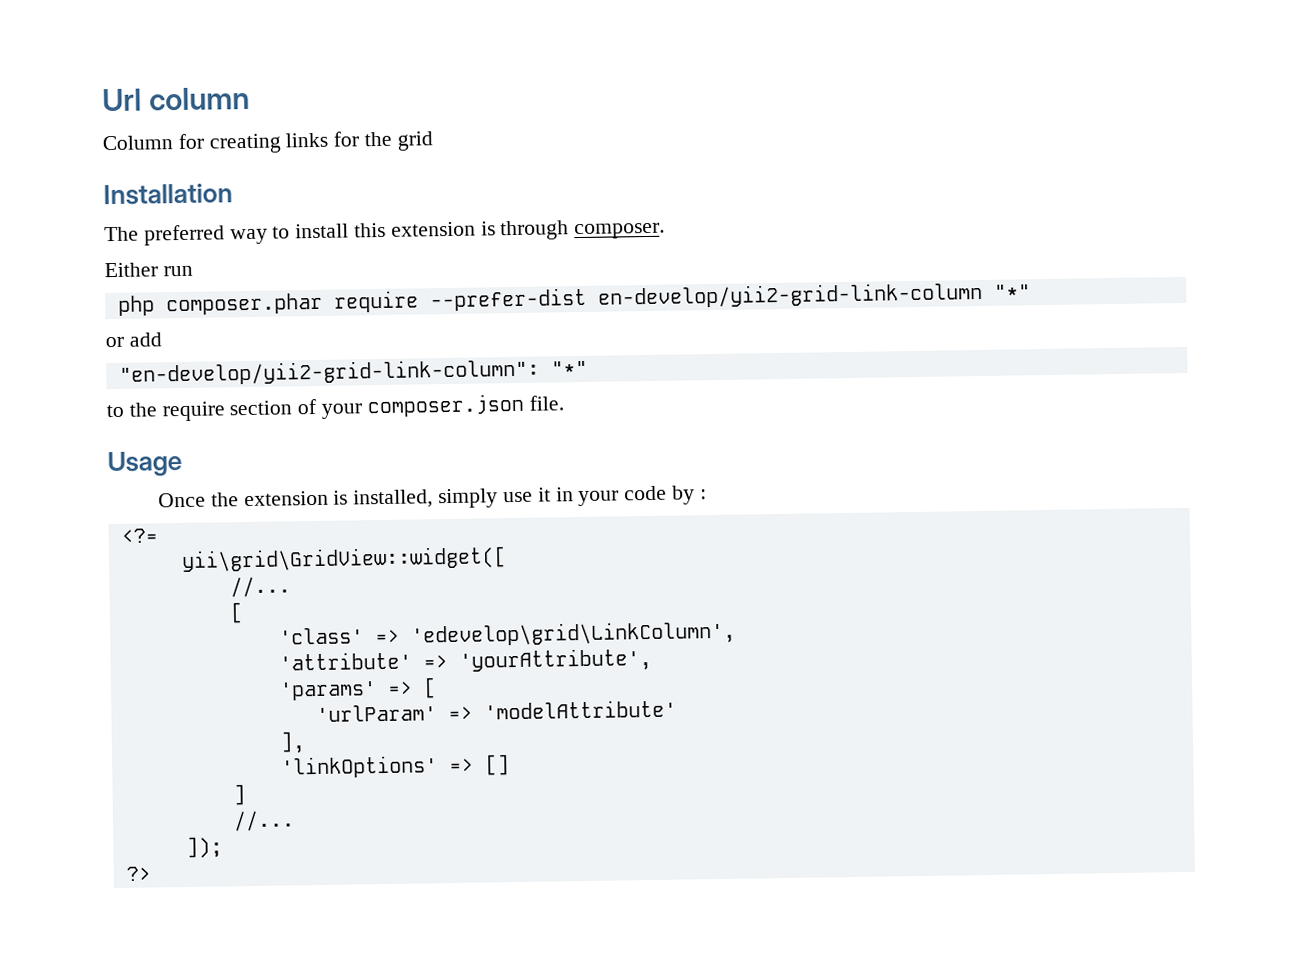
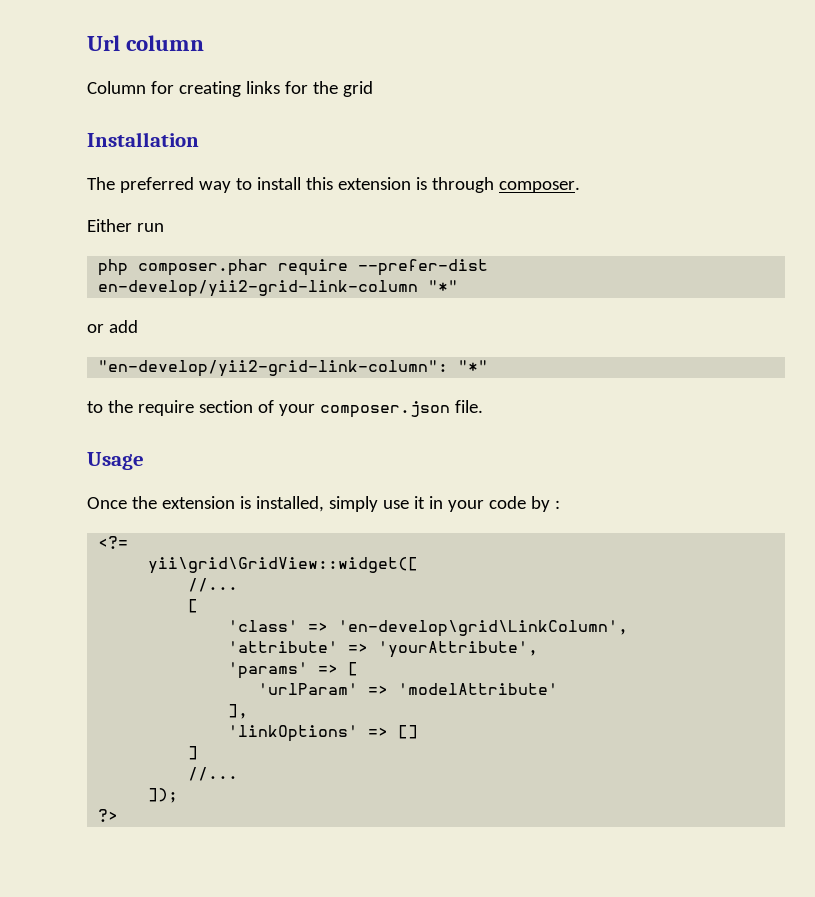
- 'class' => 'edevelop\grid\LinkColumn',
+ 'class' => 'en-develop\grid\LinkColumn',

